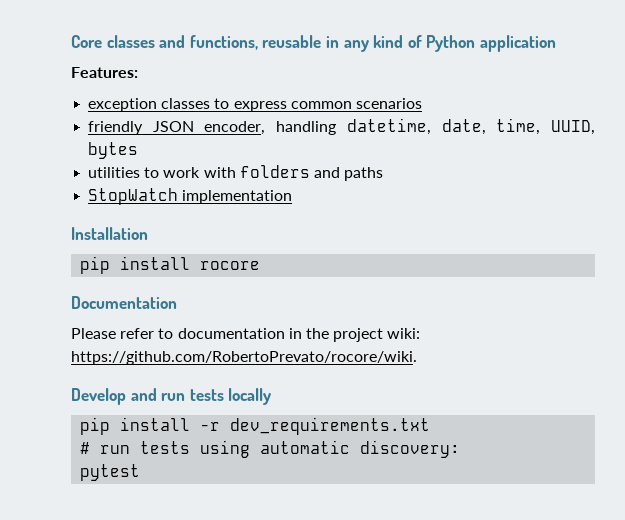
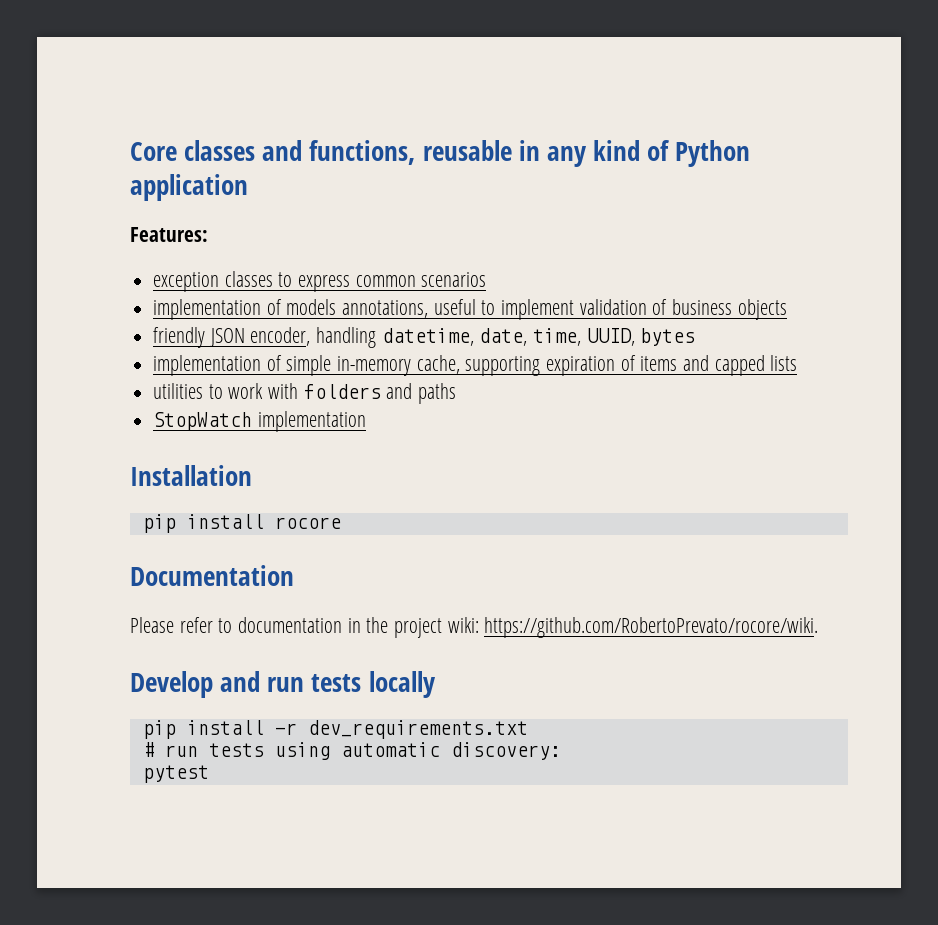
+ implementation of models annotations, useful to implement validation of business objects
+ implementation of simple in-memory cache, supporting expiration of items and capped lists

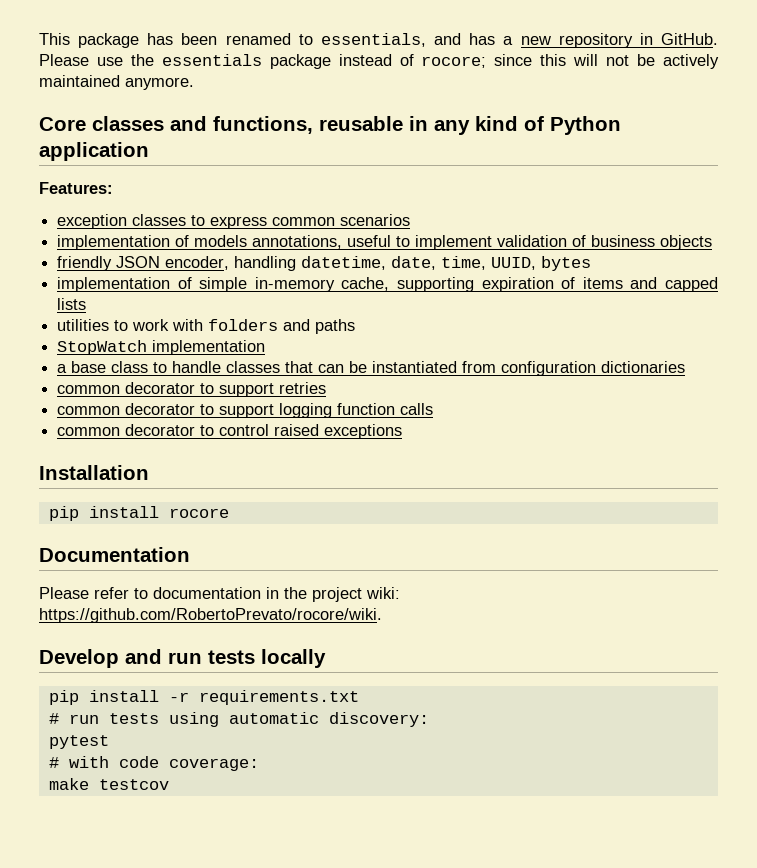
+ This package has been renamed to essentials, and has a new repository in GitHub. Please use the essentials package instead of rocore; since this will not be actively maintained anymore.
+ a base class to handle classes that can be instantiated from configuration dictionaries
+ common decorator to support retries
+ common decorator to support logging function calls
+ common decorator to control raised exceptions
- pip install -r dev_requirements.txt
+ pip install -r requirements.txt
+ # with code coverage:
+ make testcov

